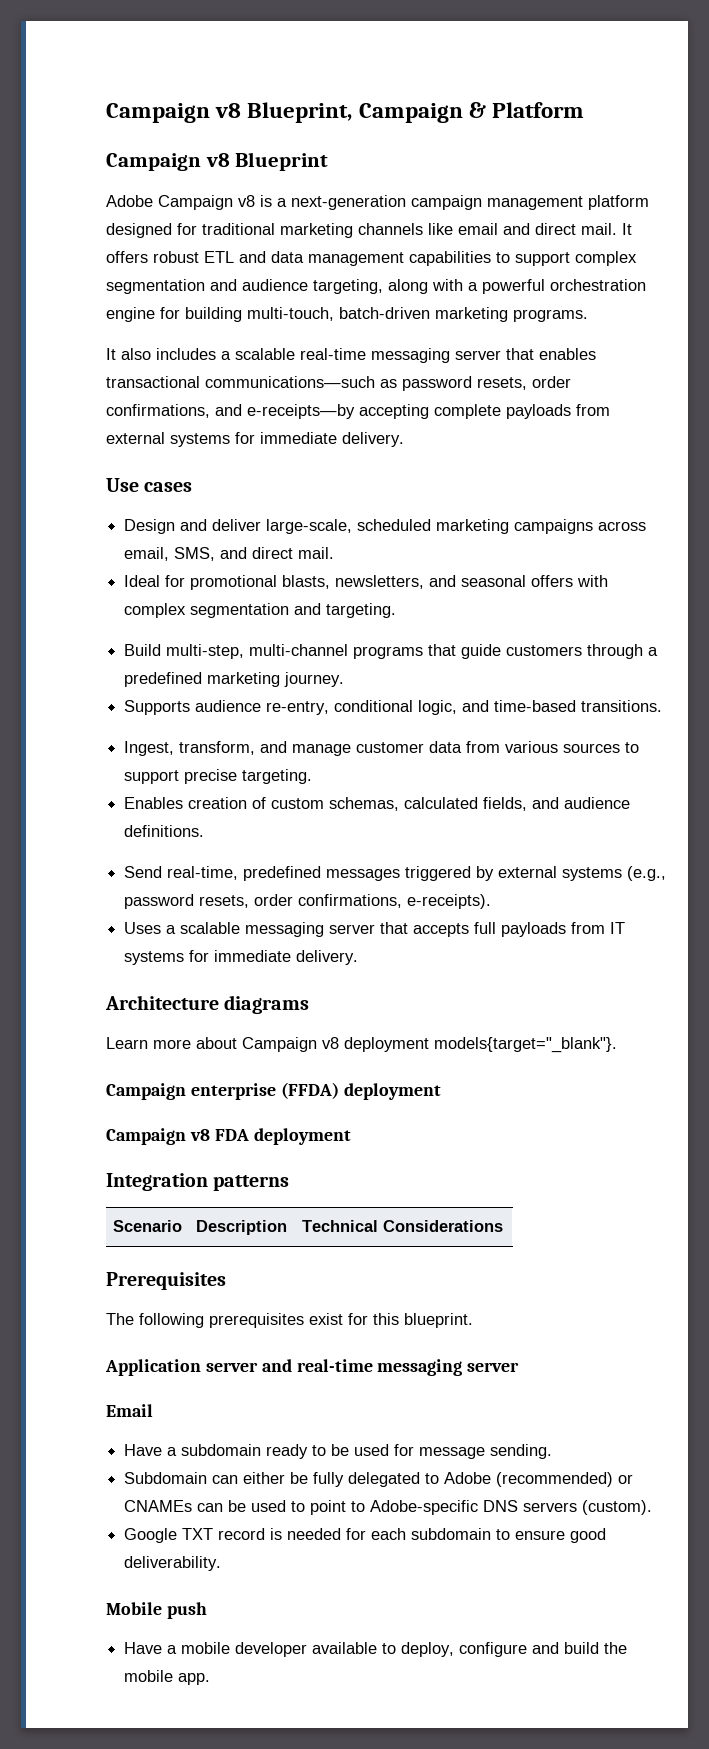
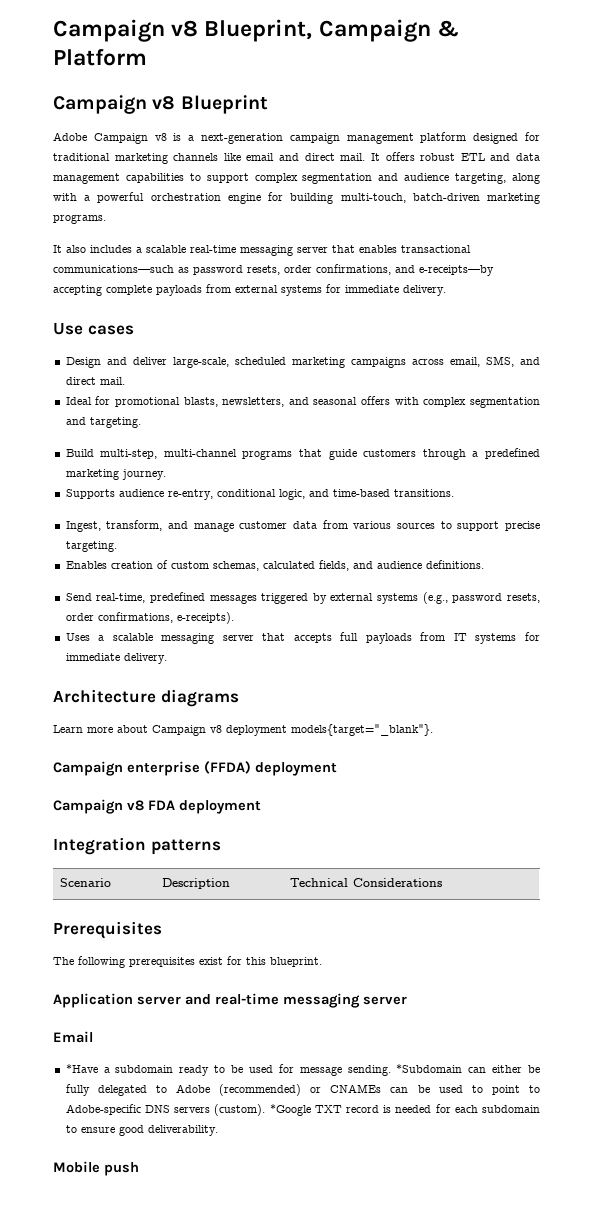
- Have a subdomain ready to be used for message sending.
- Subdomain can either be fully delegated to Adobe (recommended) or CNAMEs can be used to point to Adobe-specific DNS servers (custom).
- Google TXT record is needed for each subdomain to ensure good deliverability.
+ *Have a subdomain ready to be used for message sending. *Subdomain can either be fully delegated to Adobe (recommended) or CNAMEs can be used to point to Adobe-specific DNS servers (custom). *Google TXT record is needed for each subdomain to ensure good deliverability.
- Have a mobile developer available to deploy, configure and build the mobile app.

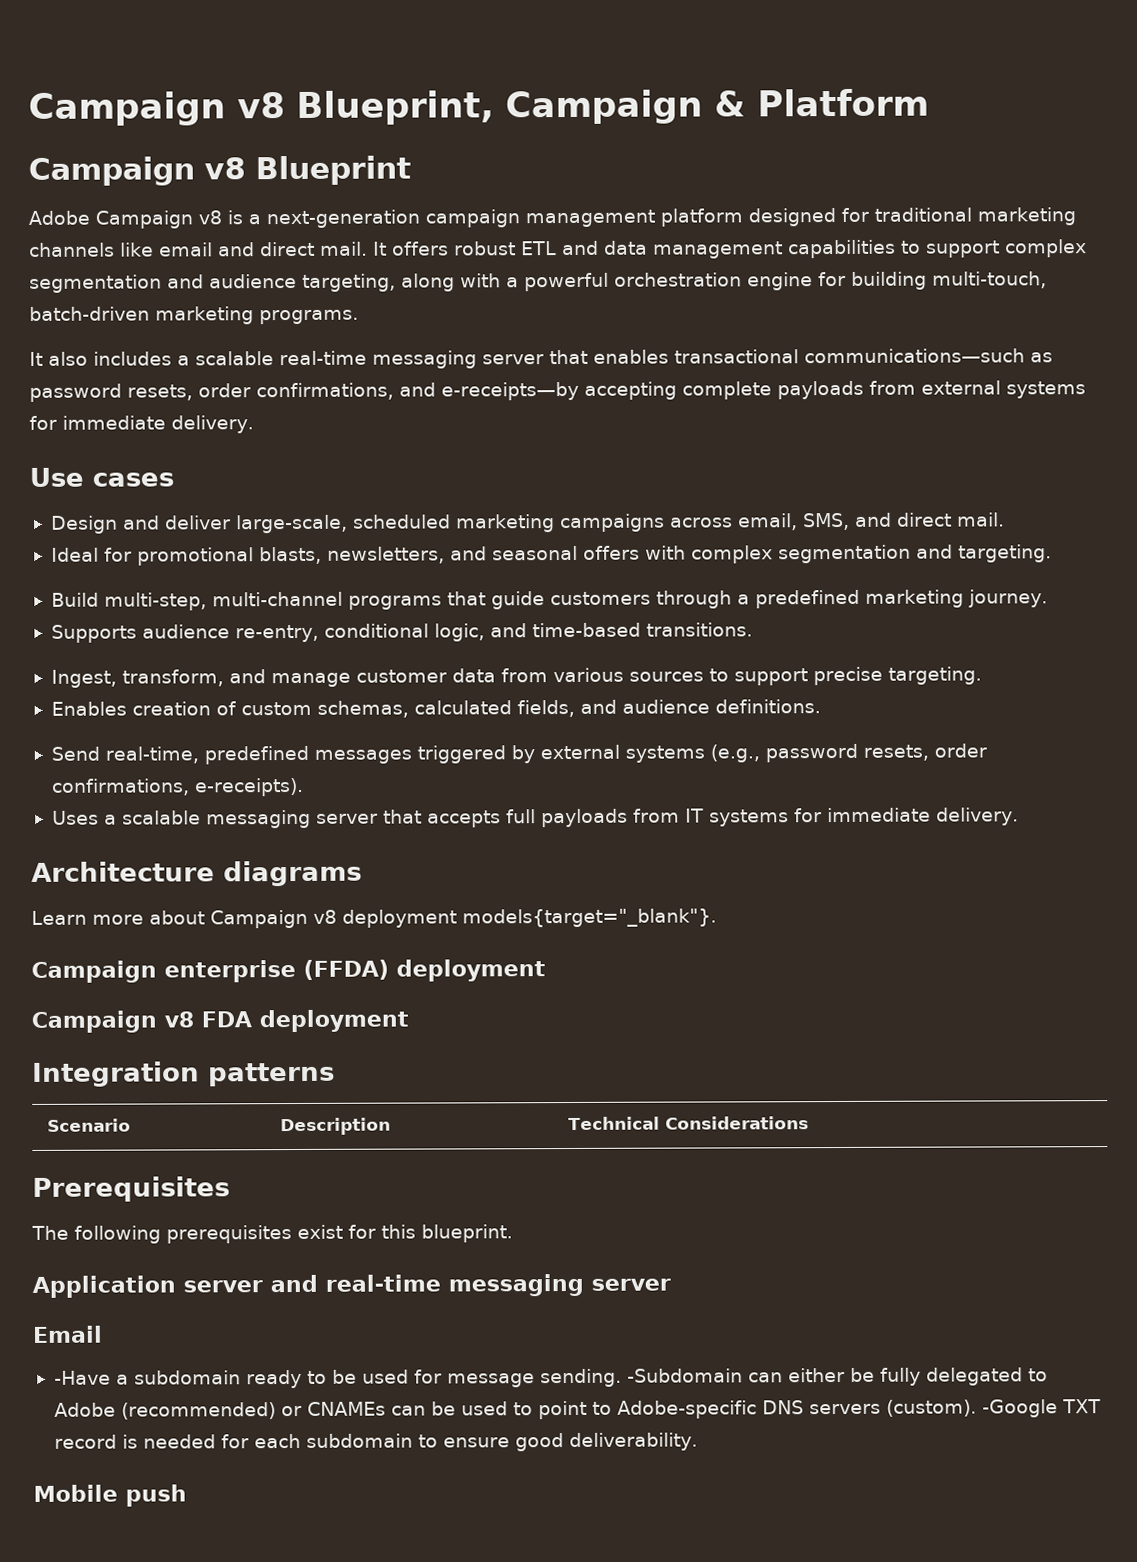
- *Have a subdomain ready to be used for message sending.
+ -Have a subdomain ready to be used for message sending.
- *Subdomain can either be fully delegated to Adobe (recommended) or CNAMEs can be used to point to Adobe-specific DNS servers (custom).
+ -Subdomain can either be fully delegated to Adobe (recommended) or CNAMEs can be used to point to Adobe-specific DNS servers (custom).
- *Google TXT record is needed for each subdomain to ensure good deliverability.
+ -Google TXT record is needed for each subdomain to ensure good deliverability.

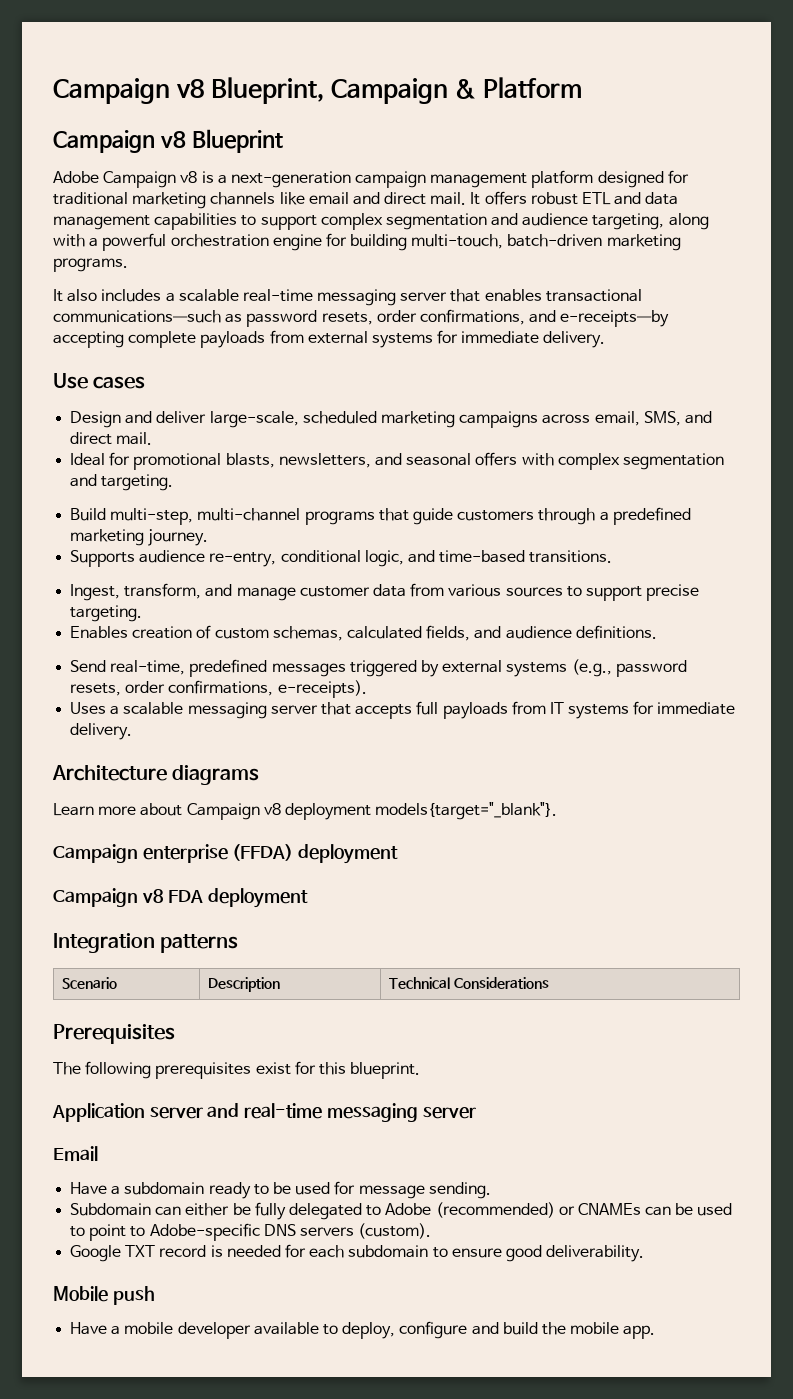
- -Have a subdomain ready to be used for message sending. -Subdomain can either be fully delegated to Adobe (recommended) or CNAMEs can be used to point to Adobe-specific DNS servers (custom). -Google TXT record is needed for each subdomain to ensure good deliverability.
+ Have a subdomain ready to be used for message sending.
+ Subdomain can either be fully delegated to Adobe (recommended) or CNAMEs can be used to point to Adobe-specific DNS servers (custom).
+ Google TXT record is needed for each subdomain to ensure good deliverability.
+ Have a mobile developer available to deploy, configure and build the mobile app.

